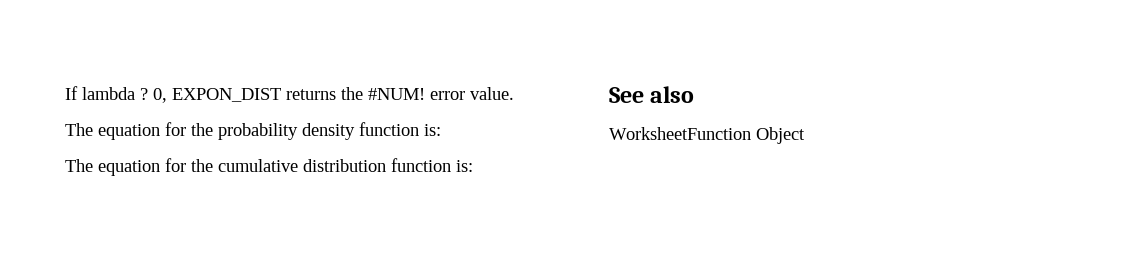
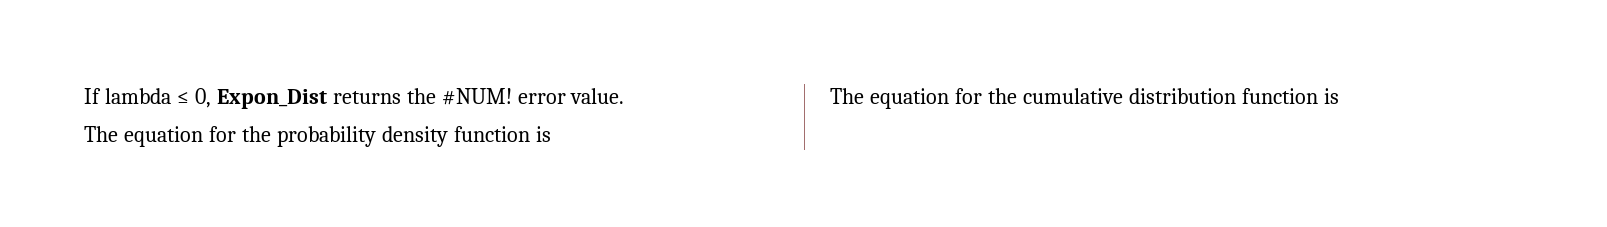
- If lambda ? 0, EXPON_DIST returns the #NUM! error value.
+ If lambda ≤ 0, Expon_Dist returns the #NUM! error value.
- The equation for the probability density function is:
+ The equation for the probability density function is
- The equation for the cumulative distribution function is:
- See also
- WorksheetFunction Object
+ The equation for the cumulative distribution function is

